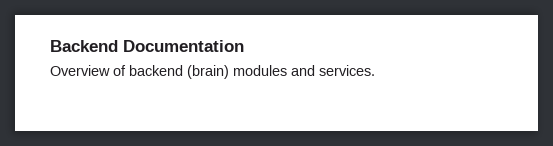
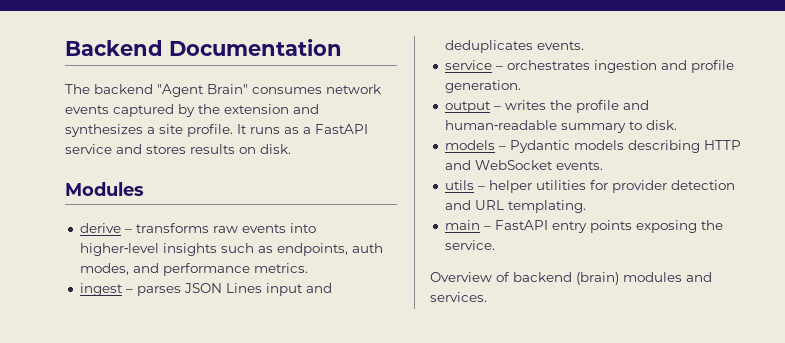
+ The backend "Agent Brain" consumes network events captured by the extension and synthesizes a site profile. It runs as a FastAPI service and stores results on disk.
+ Modules
+ derive – transforms raw events into higher‑level insights such as endpoints, auth modes, and performance metrics.
+ ingest – parses JSON Lines input and deduplicates events.
+ service – orchestrates ingestion and profile generation.
+ output – writes the profile and human‑readable summary to disk.
+ models – Pydantic models describing HTTP and WebSocket events.
+ utils – helper utilities for provider detection and URL templating.
+ main – FastAPI entry points exposing the service.

